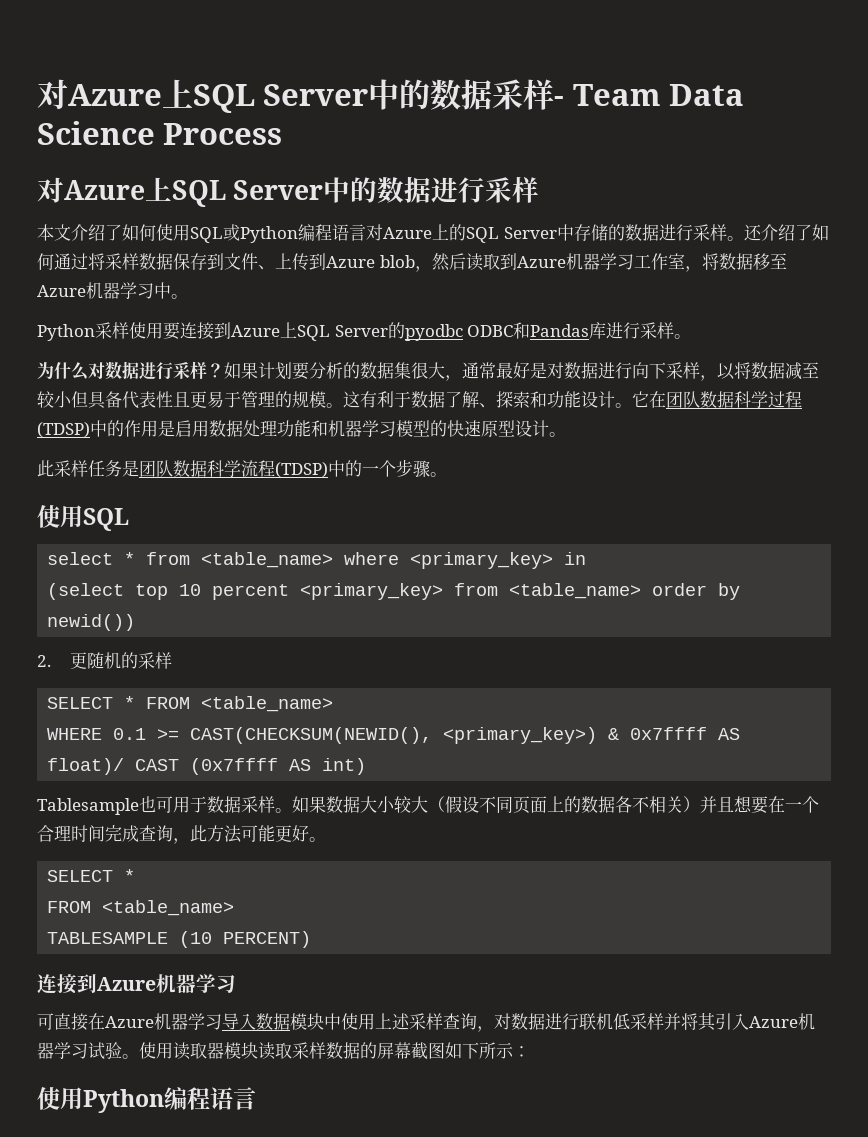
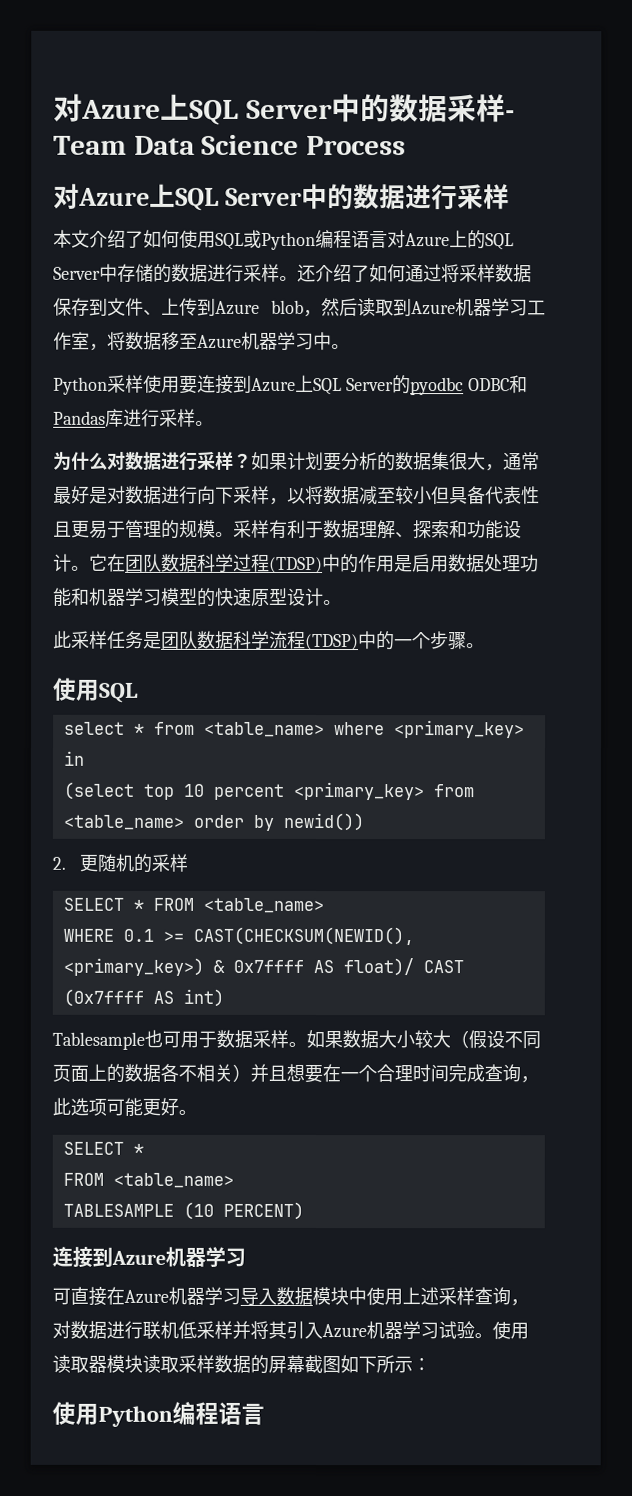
- 这有利于数据了解、探索和功能设计。
+ 采样有利于数据理解、探索和功能设计。
- 如果数据大小较大（假设不同页面上的数据各不相关）并且想要在一个合理时间完成查询，此方法可能更好。
+ 如果数据大小较大（假设不同页面上的数据各不相关）并且想要在一个合理时间完成查询，此选项可能更好。

